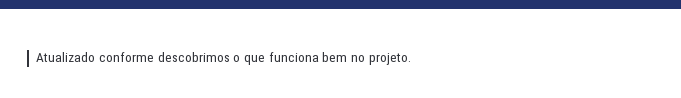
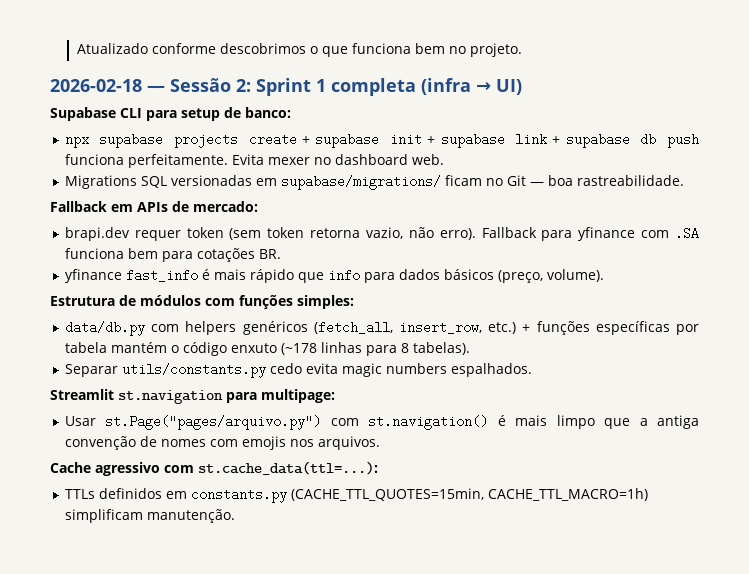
+ 2026-02-18 — Sessão 2: Sprint 1 completa (infra → UI)
+ Supabase CLI para setup de banco:
+ npx supabase projects create + supabase init + supabase link + supabase db push funciona perfeitamente. Evita mexer no dashboard web.
+ Migrations SQL versionadas em supabase/migrations/ ficam no Git — boa rastreabilidade.
+ Fallback em APIs de mercado:
+ brapi.dev requer token (sem token retorna vazio, não erro). Fallback para yfinance com .SA funciona bem para cotações BR.
+ yfinance fast_info é mais rápido que info para dados básicos (preço, volume).
+ Estrutura de módulos com funções simples:
+ data/db.py com helpers genéricos (fetch_all, insert_row, etc.) + funções específicas por tabela mantém o código enxuto (~178 linhas para 8 tabelas).
+ Separar utils/constants.py cedo evita magic numbers espalhados.
+ Streamlit st.navigation para multipage:
+ Usar st.Page("pages/arquivo.py") com st.navigation() é mais limpo que a antiga convenção de nomes com emojis nos arquivos.
+ Cache agressivo com st.cache_data(ttl=...):
+ TTLs definidos em constants.py (CACHE_TTL_QUOTES=15min, CACHE_TTL_MACRO=1h) simplificam manutenção.

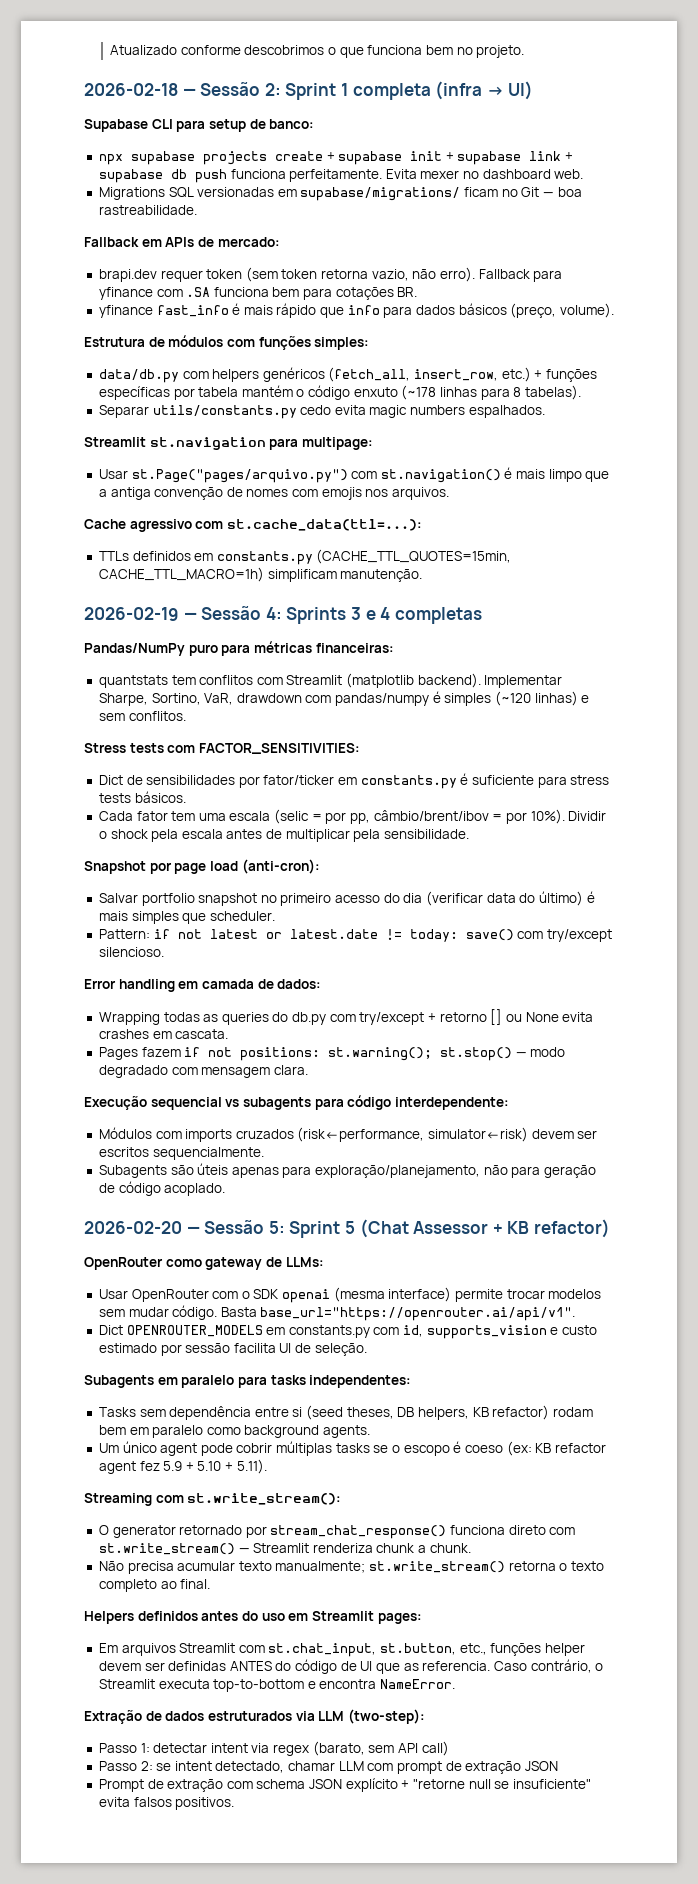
+ 2026-02-19 — Sessão 4: Sprints 3 e 4 completas
+ Pandas/NumPy puro para métricas financeiras:
+ quantstats tem conflitos com Streamlit (matplotlib backend). Implementar Sharpe, Sortino, VaR, drawdown com pandas/numpy é simples (~120 linhas) e sem conflitos.
+ Stress tests com FACTOR_SENSITIVITIES:
+ Dict de sensibilidades por fator/ticker em constants.py é suficiente para stress tests básicos.
+ Cada fator tem uma escala (selic = por pp, câmbio/brent/ibov = por 10%). Dividir o shock pela escala antes de multiplicar pela sensibilidade.
+ Snapshot por page load (anti-cron):
+ Salvar portfolio snapshot no primeiro acesso do dia (verificar data do último) é mais simples que scheduler.
+ Pattern: if not latest or latest.date != today: save() com try/except silencioso.
+ Error handling em camada de dados:
+ Wrapping todas as queries do db.py com try/except + retorno [] ou None evita crashes em cascata.
+ Pages fazem if not positions: st.warning(); st.stop() — modo degradado com mensagem clara.
+ Execução sequencial vs subagents para código interdependente:
+ Módulos com imports cruzados (risk←performance, simulator←risk) devem ser escritos sequencialmente.
+ Subagents são úteis apenas para exploração/planejamento, não para geração de código acoplado.
+ 2026-02-20 — Sessão 5: Sprint 5 (Chat Assessor + KB refactor)
+ OpenRouter como gateway de LLMs:
+ Usar OpenRouter com o SDK openai (mesma interface) permite trocar modelos sem mudar código. Basta base_url="https://openrouter.ai/api/v1".
+ Dict OPENROUTER_MODELS em constants.py com id, supports_vision e custo estimado por sessão facilita UI de seleção.
+ Subagents em paralelo para tasks independentes:
+ Tasks sem dependência entre si (seed theses, DB helpers, KB refactor) rodam bem em paralelo como background agents.
+ Um único agent pode cobrir múltiplas tasks se o escopo é coeso (ex: KB refactor agent fez 5.9 + 5.10 + 5.11).
+ Streaming com st.write_stream():
+ O generator retornado por stream_chat_response() funciona direto com st.write_stream() — Streamlit renderiza chunk a chunk.
+ Não precisa acumular texto manualmente; st.write_stream() retorna o texto completo ao final.
+ Helpers definidos antes do uso em Streamlit pages:
+ Em arquivos Streamlit com st.chat_input, st.button, etc., funções helper devem ser definidas ANTES do código de UI que as referencia. Caso contrário, o Streamlit executa top-to-bottom e encontra NameError.
+ Extração de dados estruturados via LLM (two-step):
+ Passo 1: detectar intent via regex (barato, sem API call)
+ Passo 2: se intent detectado, chamar LLM com prompt de extração JSON
+ Prompt de extração com schema JSON explícito + "retorne null se insuficiente" evita falsos positivos.

